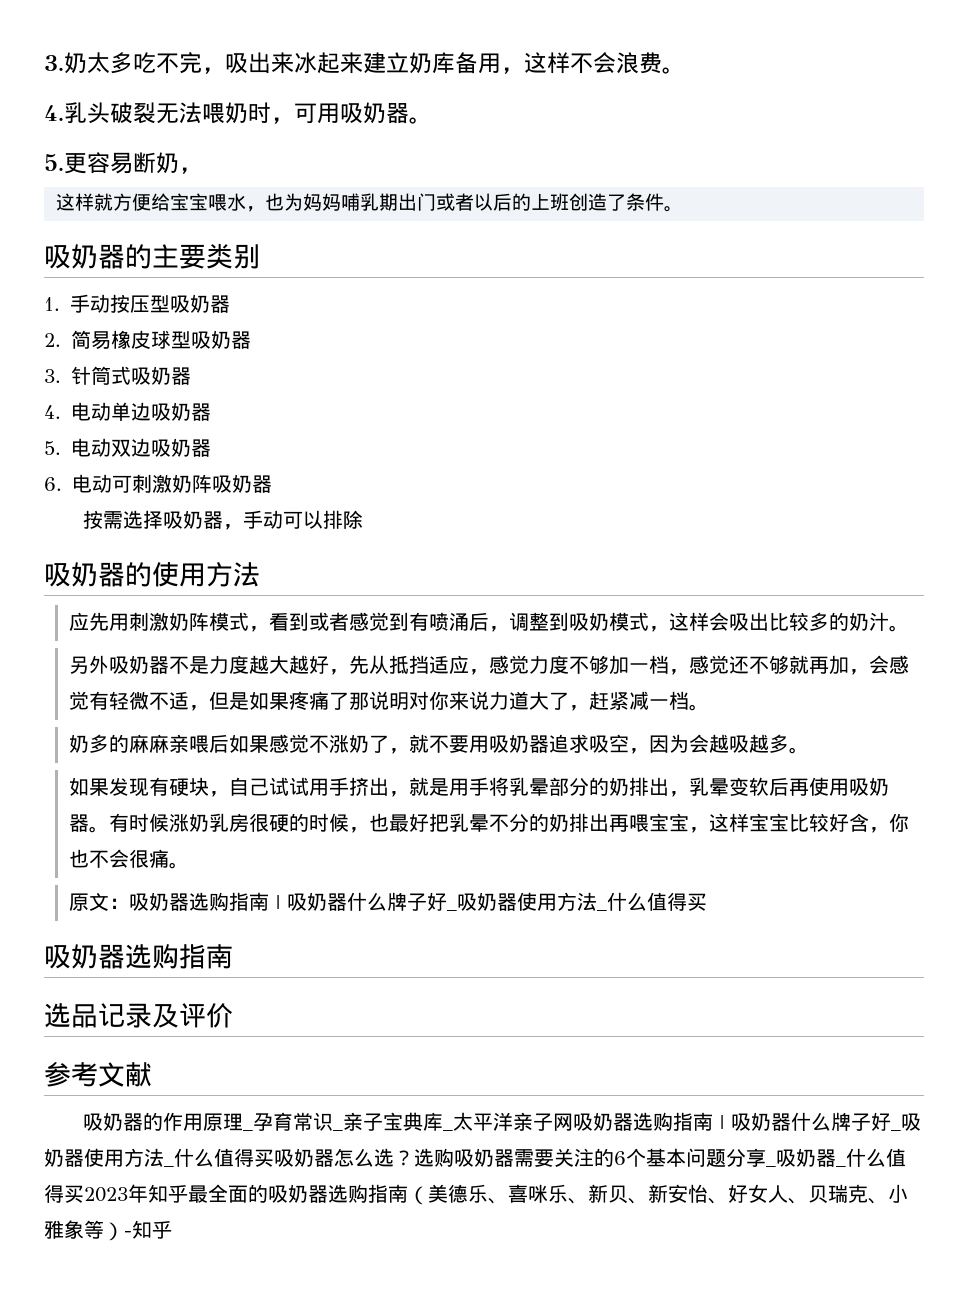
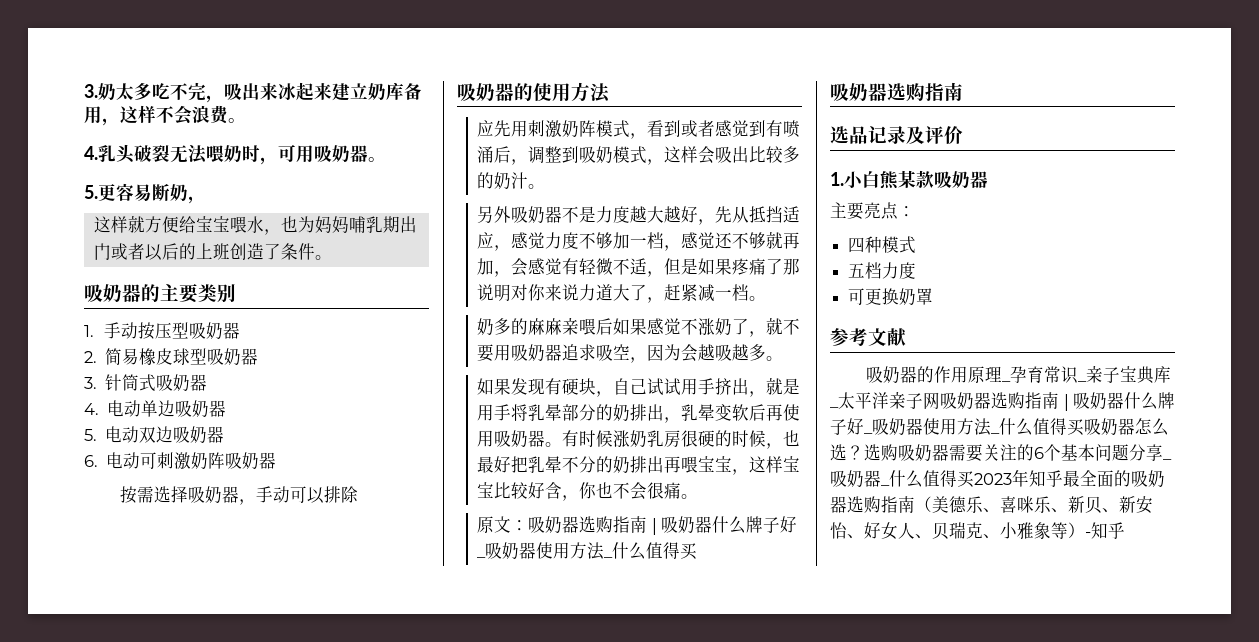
+ 1.小白熊某款吸奶器
+ 主要亮点：
+ 四种模式
+ 五档力度
+ 可更换奶罩

